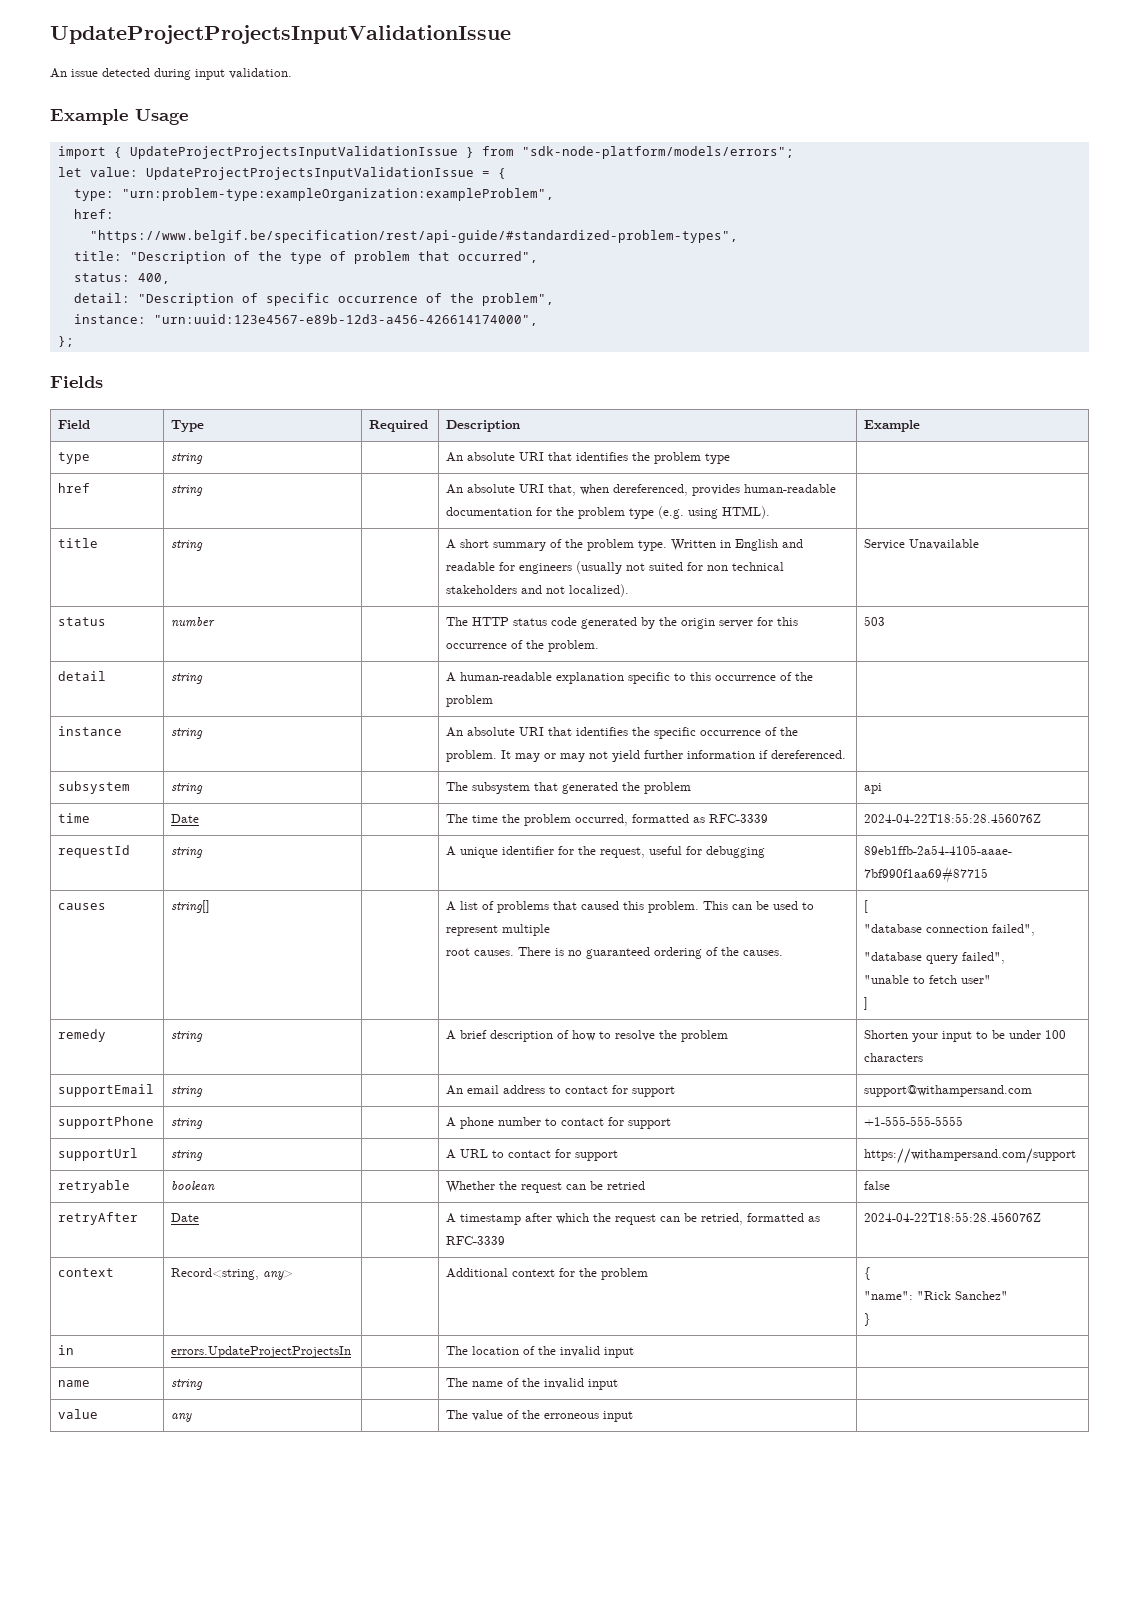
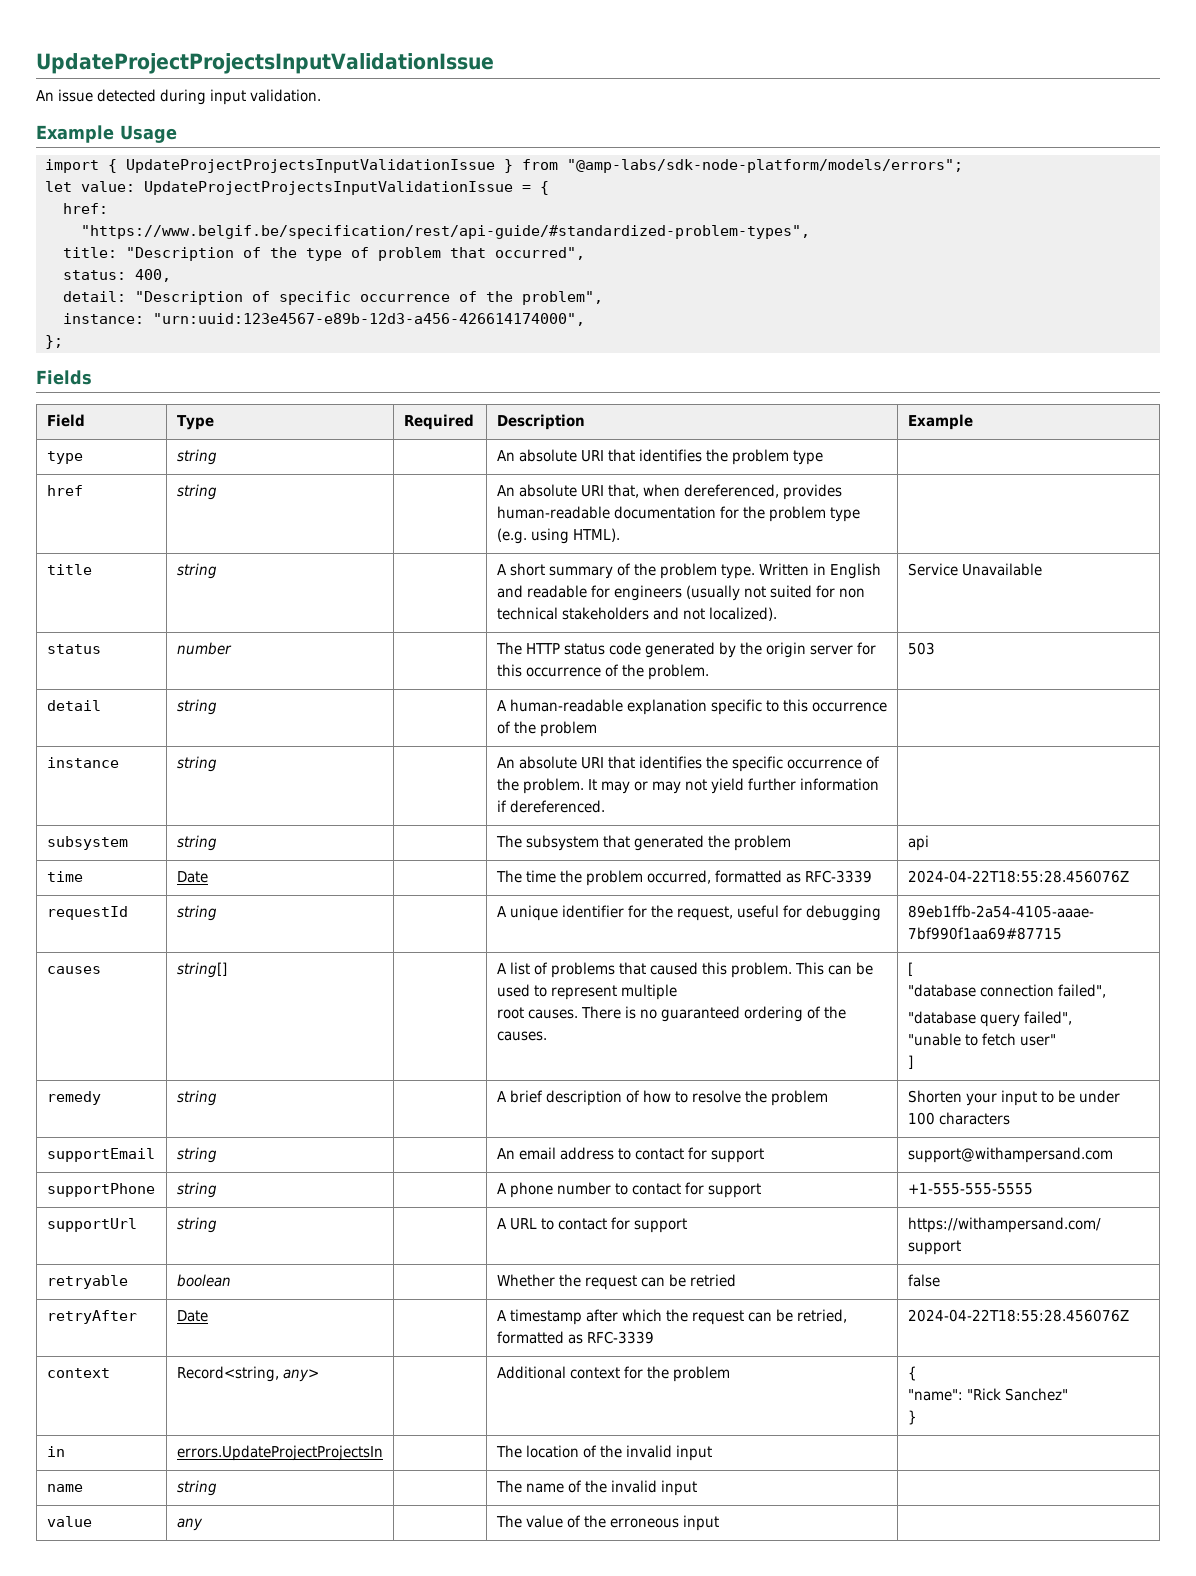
- import { UpdateProjectProjectsInputValidationIssue } from "sdk-node-platform/models/errors";
+ import { UpdateProjectProjectsInputValidationIssue } from "@amp-labs/sdk-node-platform/models/errors";
- type: "urn:problem-type:exampleOrganization:exampleProblem",

